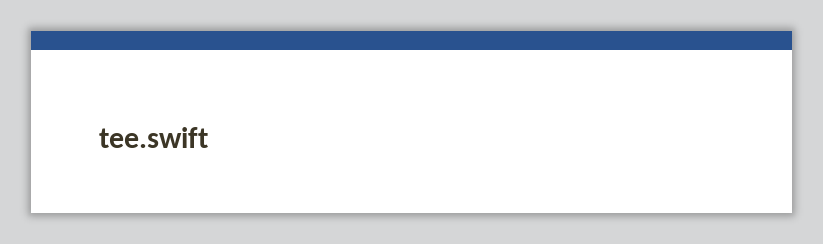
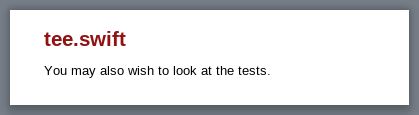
+ You may also wish to look at the tests.

